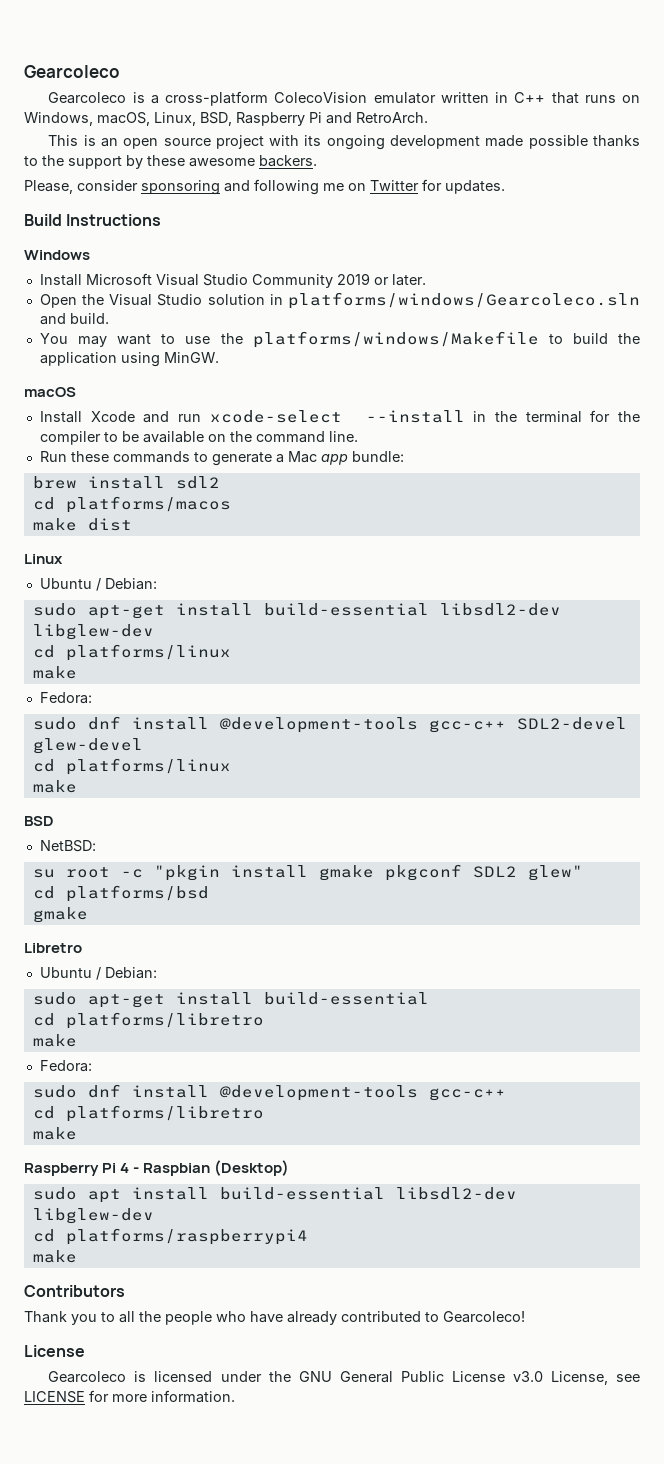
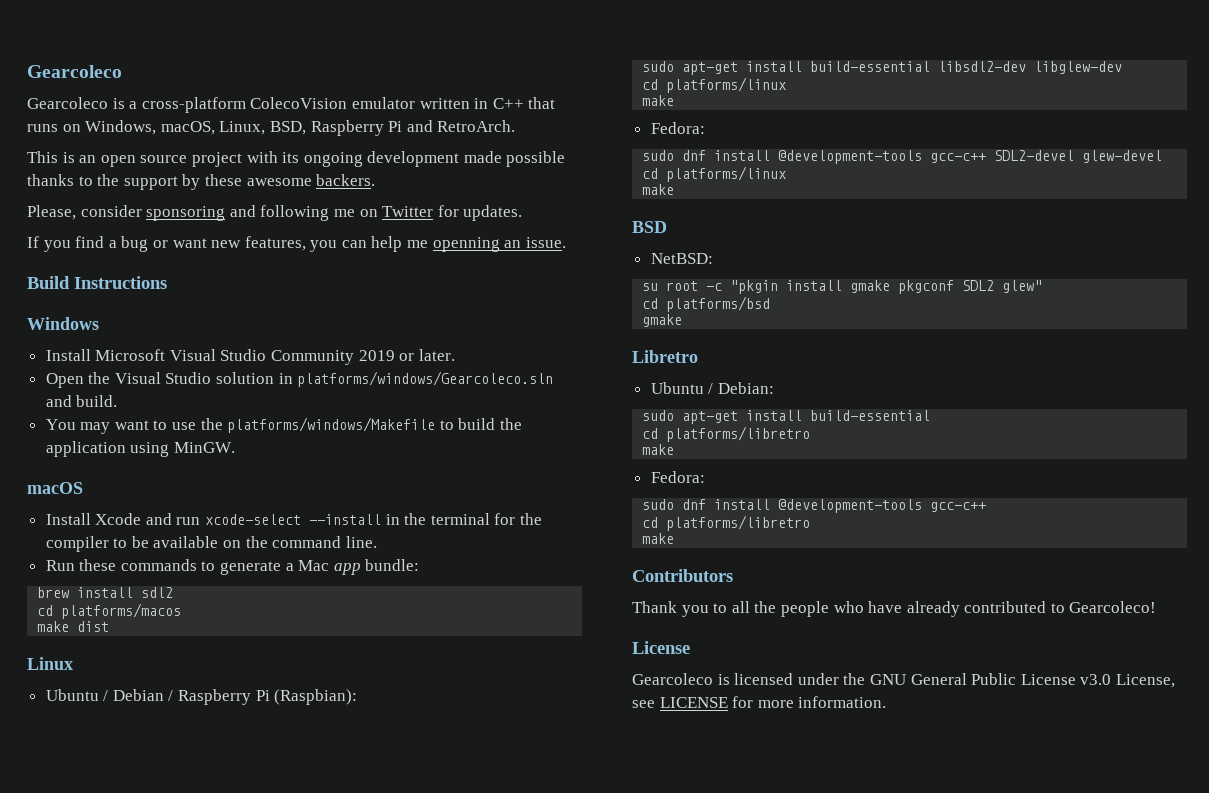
+ If you find a bug or want new features, you can help me openning an issue.
  Linux
- Ubuntu / Debian:
+ Ubuntu / Debian / Raspberry Pi (Raspbian):
- Raspberry Pi 4 - Raspbian (Desktop)
- sudo apt install build-essential libsdl2-dev libglew-dev
- cd platforms/raspberrypi4
- make

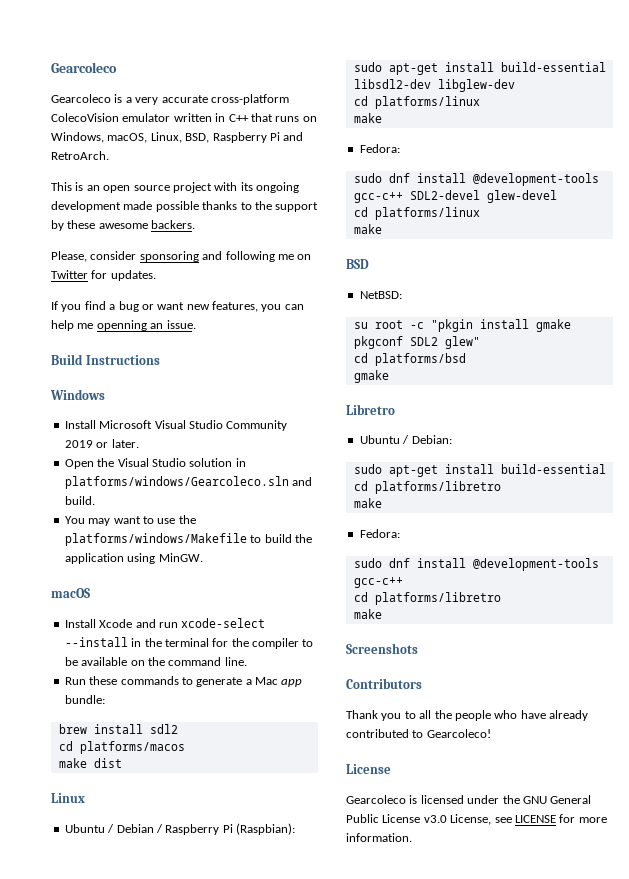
- Gearcoleco is a cross-platform ColecoVision emulator written in C++ that runs on Windows, macOS, Linux, BSD, Raspberry Pi and RetroArch.
+ Gearcoleco is a very accurate cross-platform ColecoVision emulator written in C++ that runs on Windows, macOS, Linux, BSD, Raspberry Pi and RetroArch.
+ Screenshots

